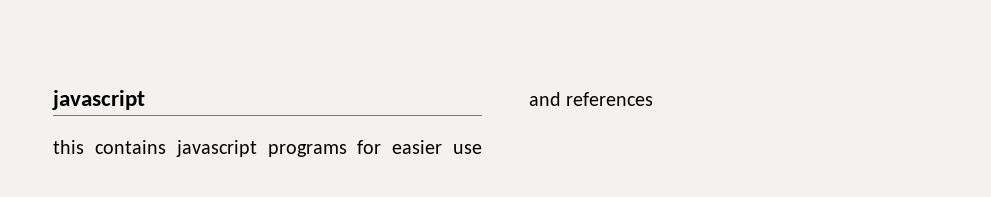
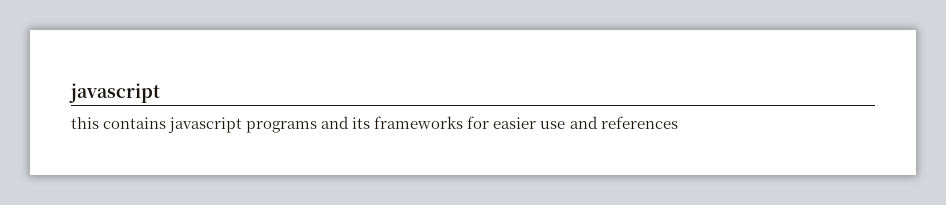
- this contains javascript programs for easier use and references
+ this contains javascript programs and its frameworks for easier use and references

